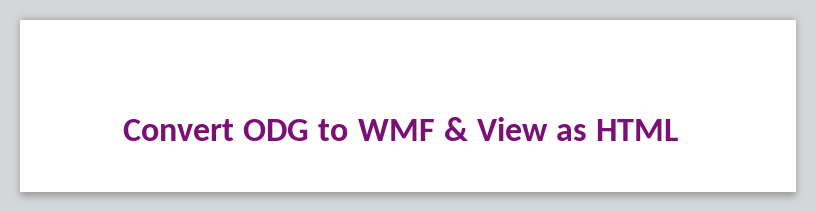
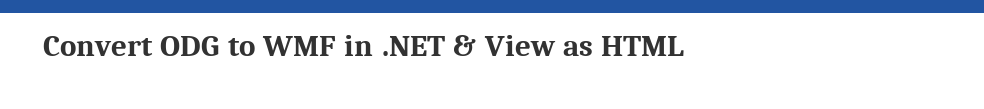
- Convert ODG to WMF & View as HTML
+ Convert ODG to WMF in .NET & View as HTML

